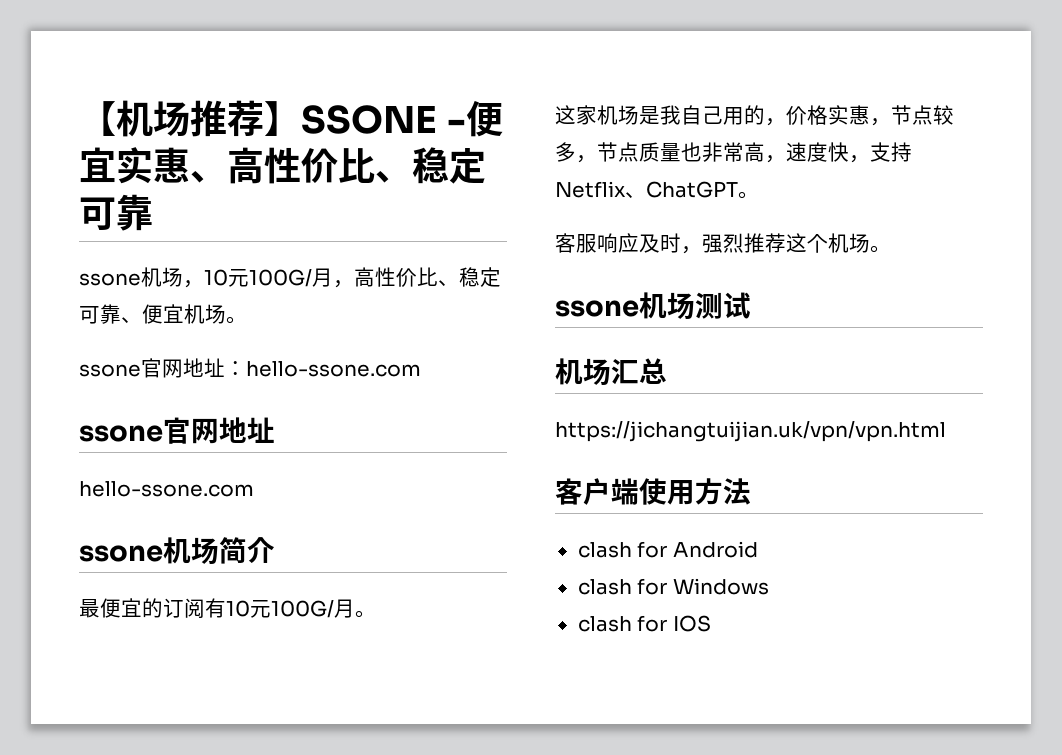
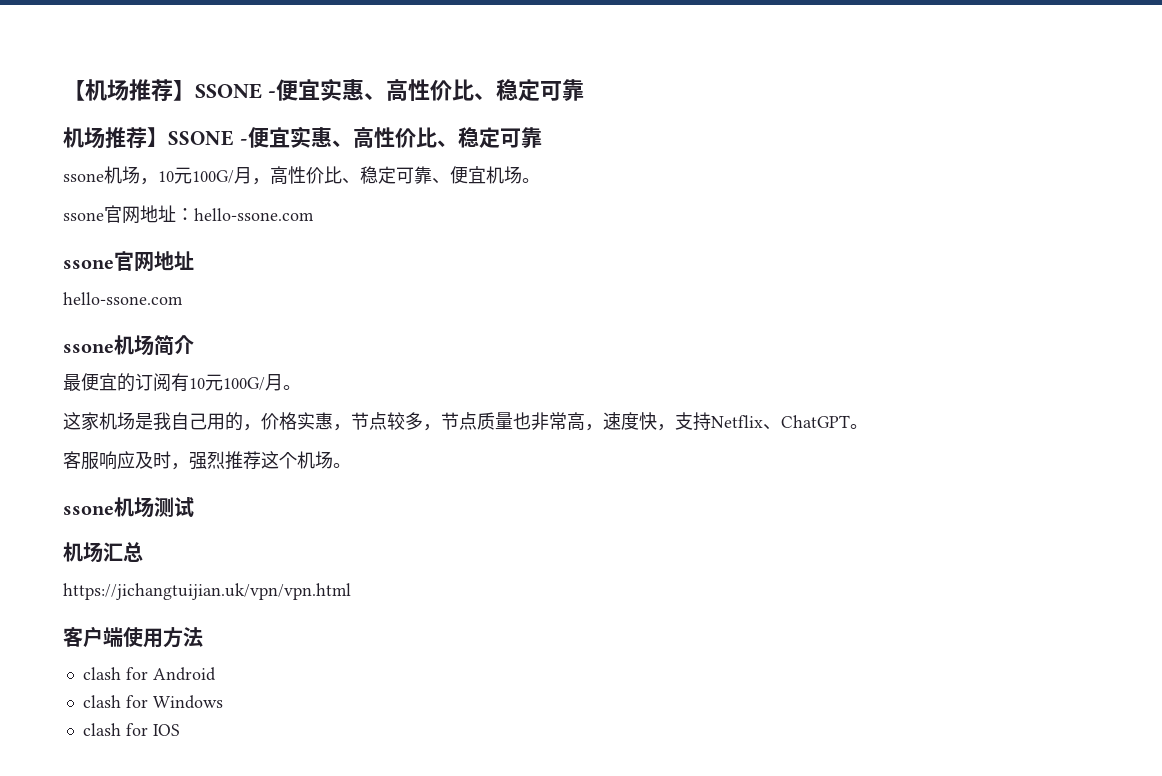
  【机场推荐】SSONE -便宜实惠、高性价比、稳定可靠
+ 机场推荐】SSONE -便宜实惠、高性价比、稳定可靠

